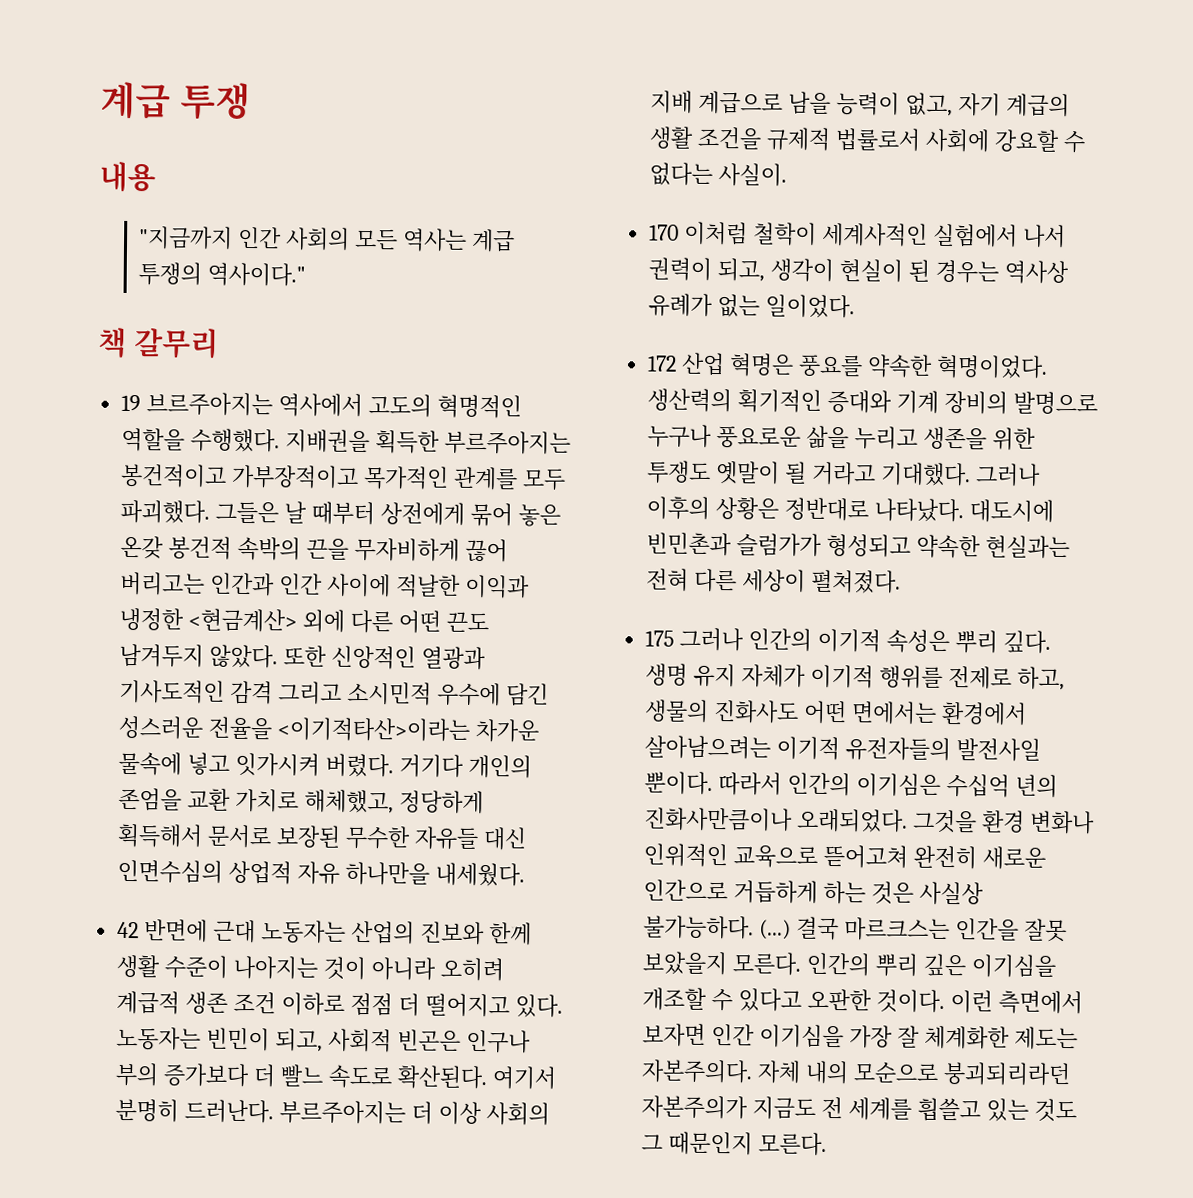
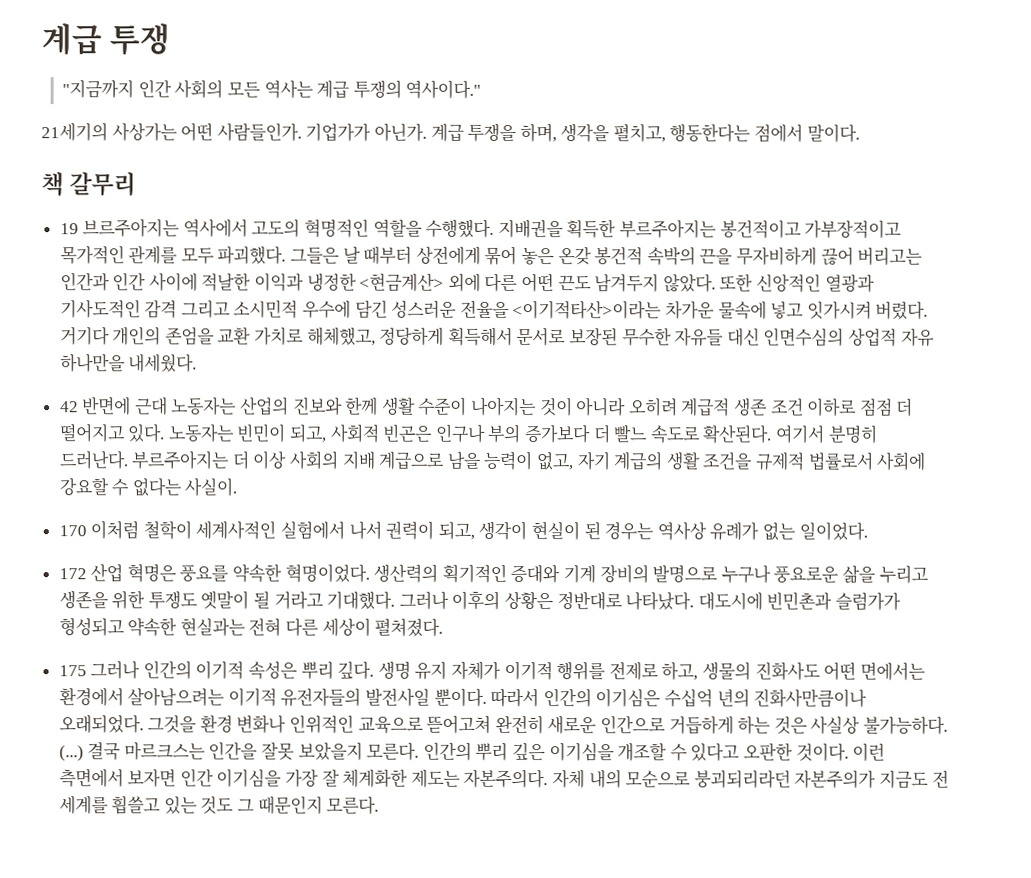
- 내용
+ 21세기의 사상가는 어떤 사람들인가. 기업가가 아닌가. 계급 투쟁을 하며, 생각을 펼치고, 행동한다는 점에서 말이다.

